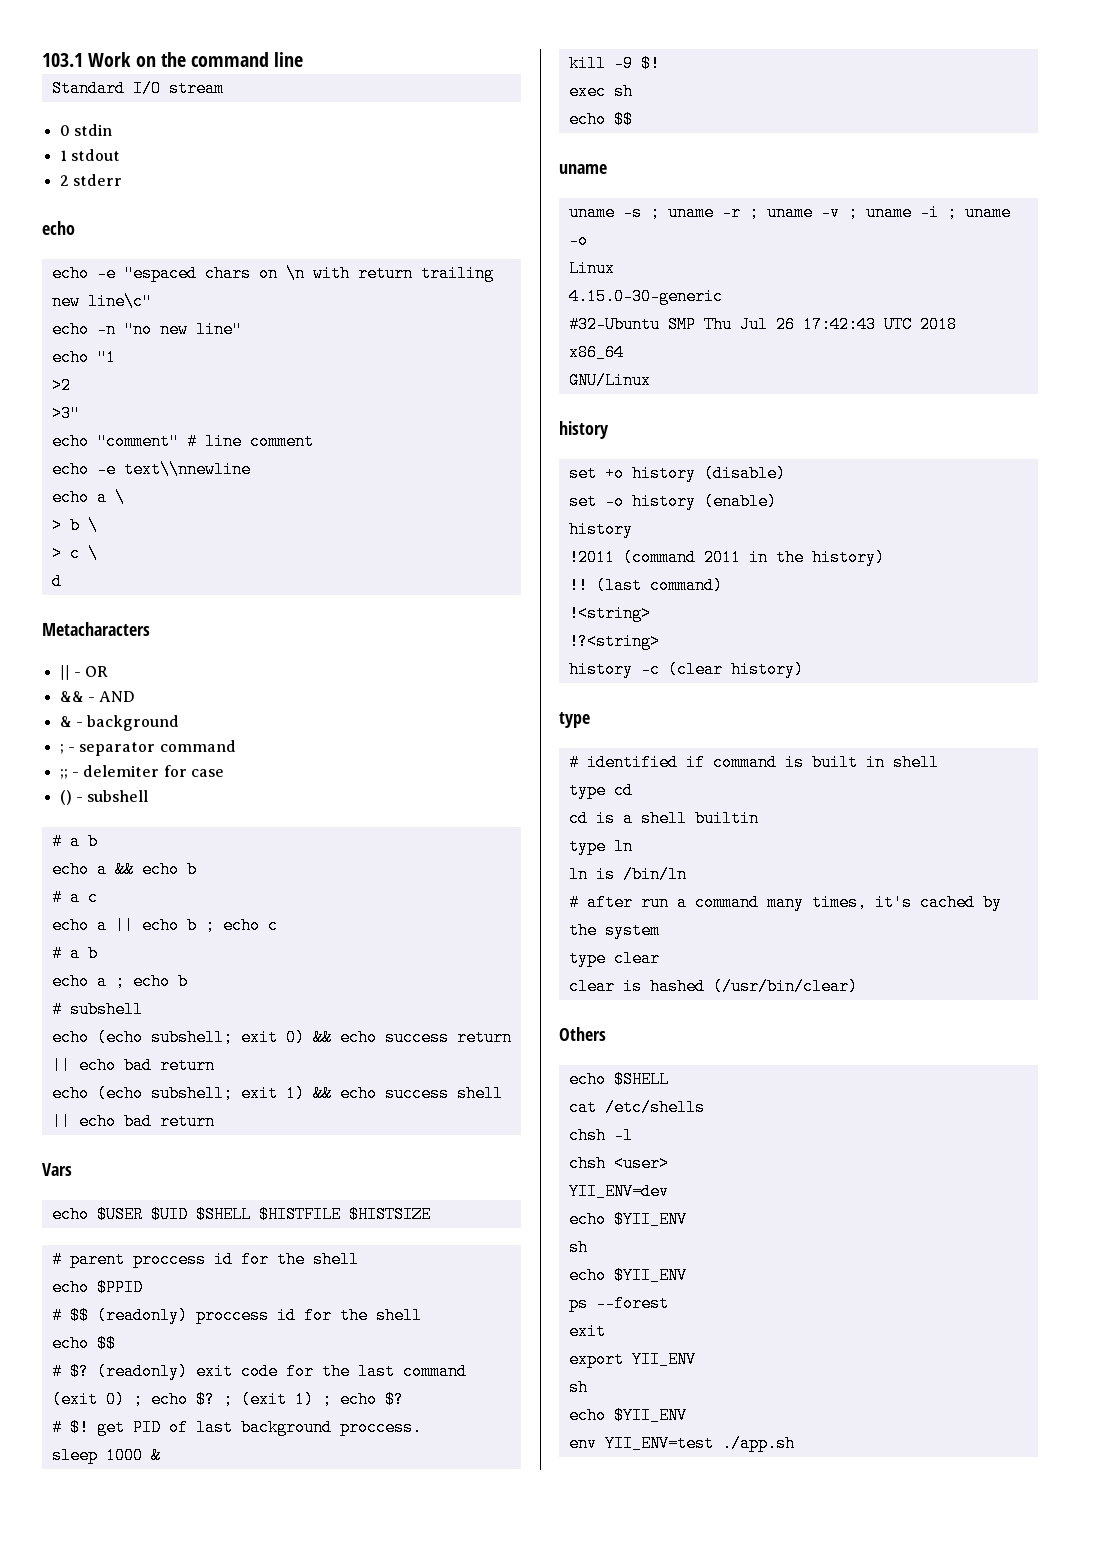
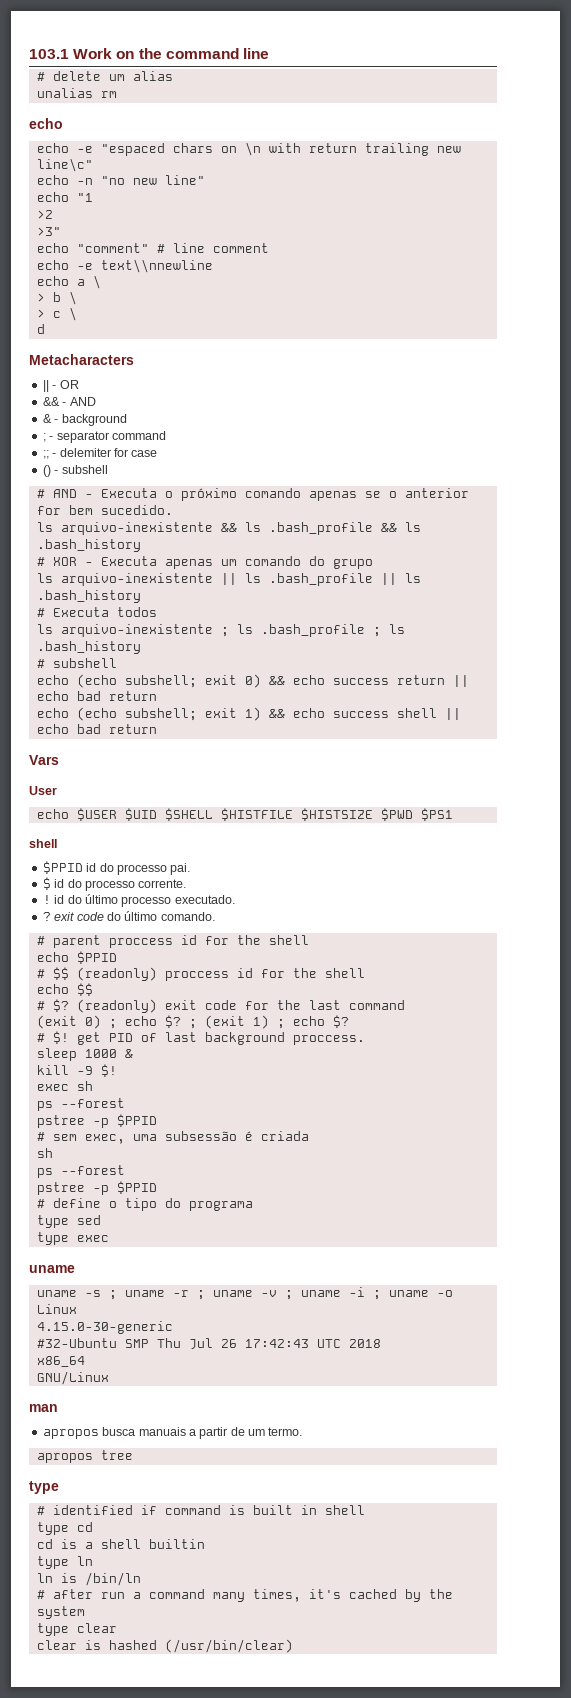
- Standard I/O stream
- 0 stdin
- 1 stdout
- 2 stderr
+ # delete um alias
+ unalias rm
  () - subshell
- # a b
- echo a && echo b
- # a c
- echo a || echo b ; echo c
- # a b
- echo a ; echo b
+ # AND - Executa o próximo comando apenas se o anterior for bem sucedido.
+ ls arquivo-inexistente && ls .bash_profile && ls .bash_history
+ # XOR - Executa apenas um comando do grupo
+ ls arquivo-inexistente || ls .bash_profile || ls .bash_history
+ # Executa todos
+ ls arquivo-inexistente ; ls .bash_profile ; ls .bash_history
+ User
- echo $USER $UID $SHELL $HISTFILE $HISTSIZE
+ echo $USER $UID $SHELL $HISTFILE $HISTSIZE $PWD $PS1
+ shell
+ $PPID id do processo pai.
+ $ id do processo corrente.
+ ! id do último processo executado.
+ ? exit code do último comando.
  exec sh
- echo $$
+ ps --forest
+ pstree -p $PPID
+ # sem exec, uma subsessão é criada
+ sh
+ ps --forest
+ pstree -p $PPID
+ # define o tipo do programa
+ type sed
+ type exec
  GNU/Linux
- history
- set +o history (disable)
- set -o history (enable)
- history
- !2011 (command 2011 in the history)
- !! (last command)
- !<string>
- !?<string>
- history -c (clear history)
+ man
+ apropos busca manuais a partir de um termo.
+ apropos tree
- Others
- echo $SHELL
- cat /etc/shells
- chsh -l
- chsh <user>
- YII_ENV=dev
- echo $YII_ENV
- sh
- echo $YII_ENV
- ps --forest
- exit
- export YII_ENV
- sh
- echo $YII_ENV
- env YII_ENV=test ./app.sh

